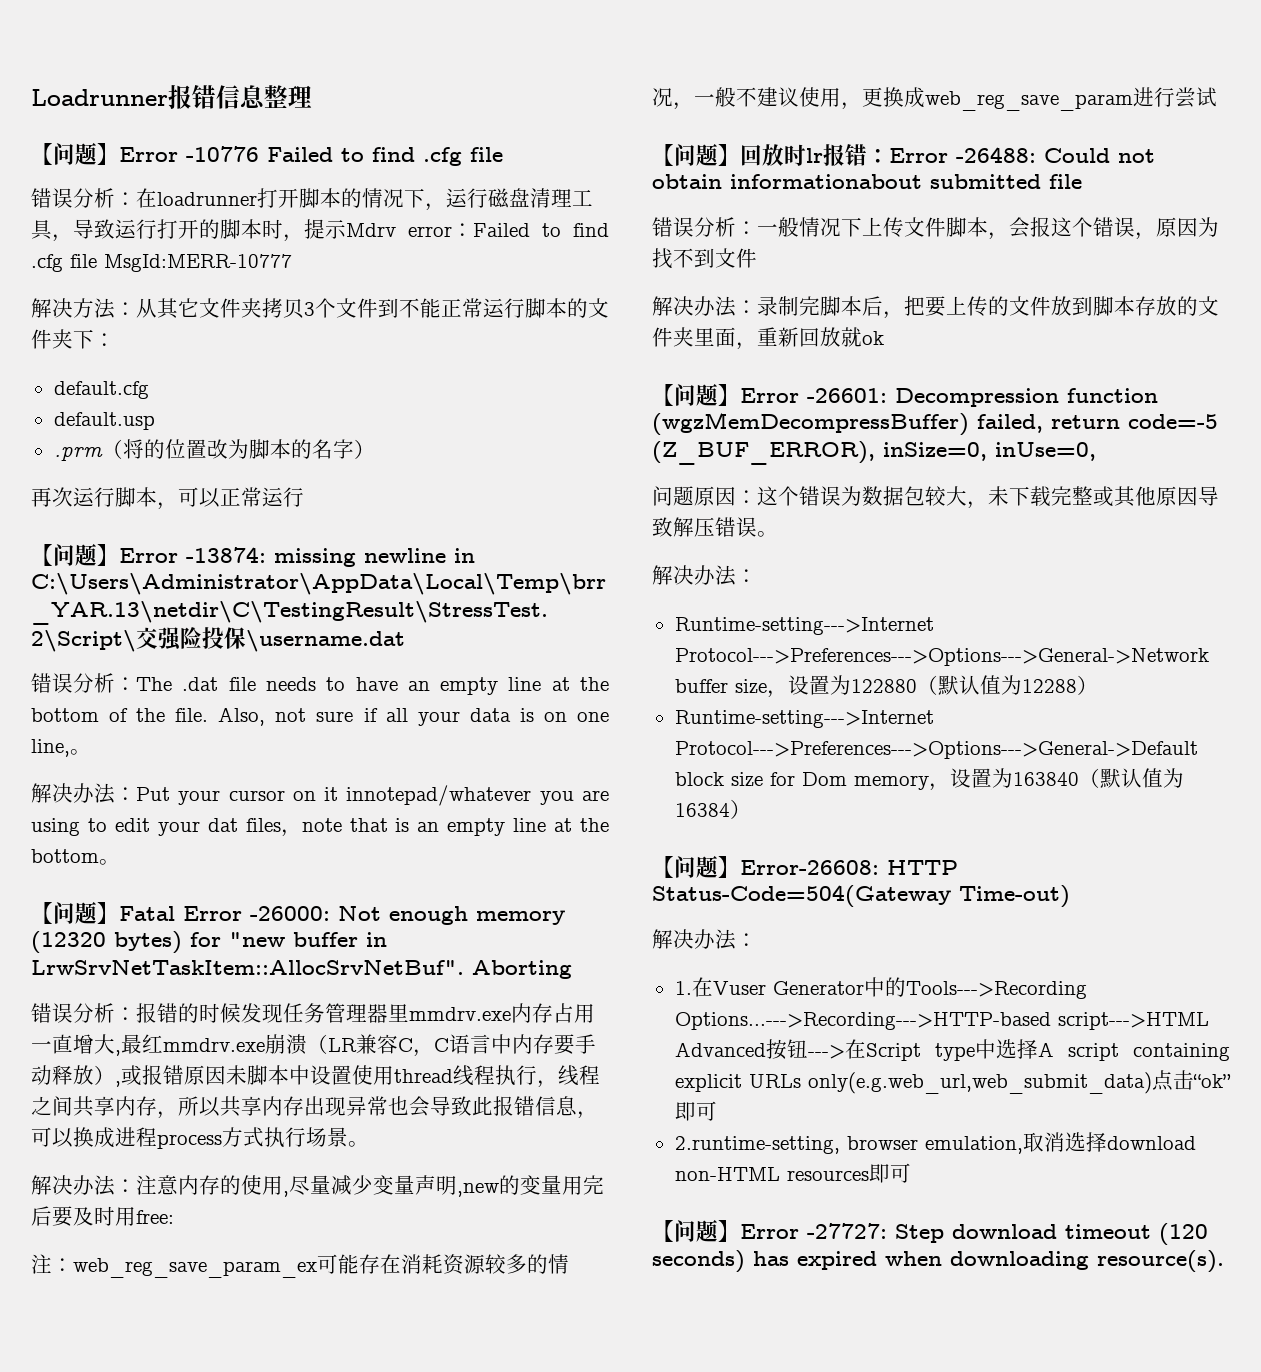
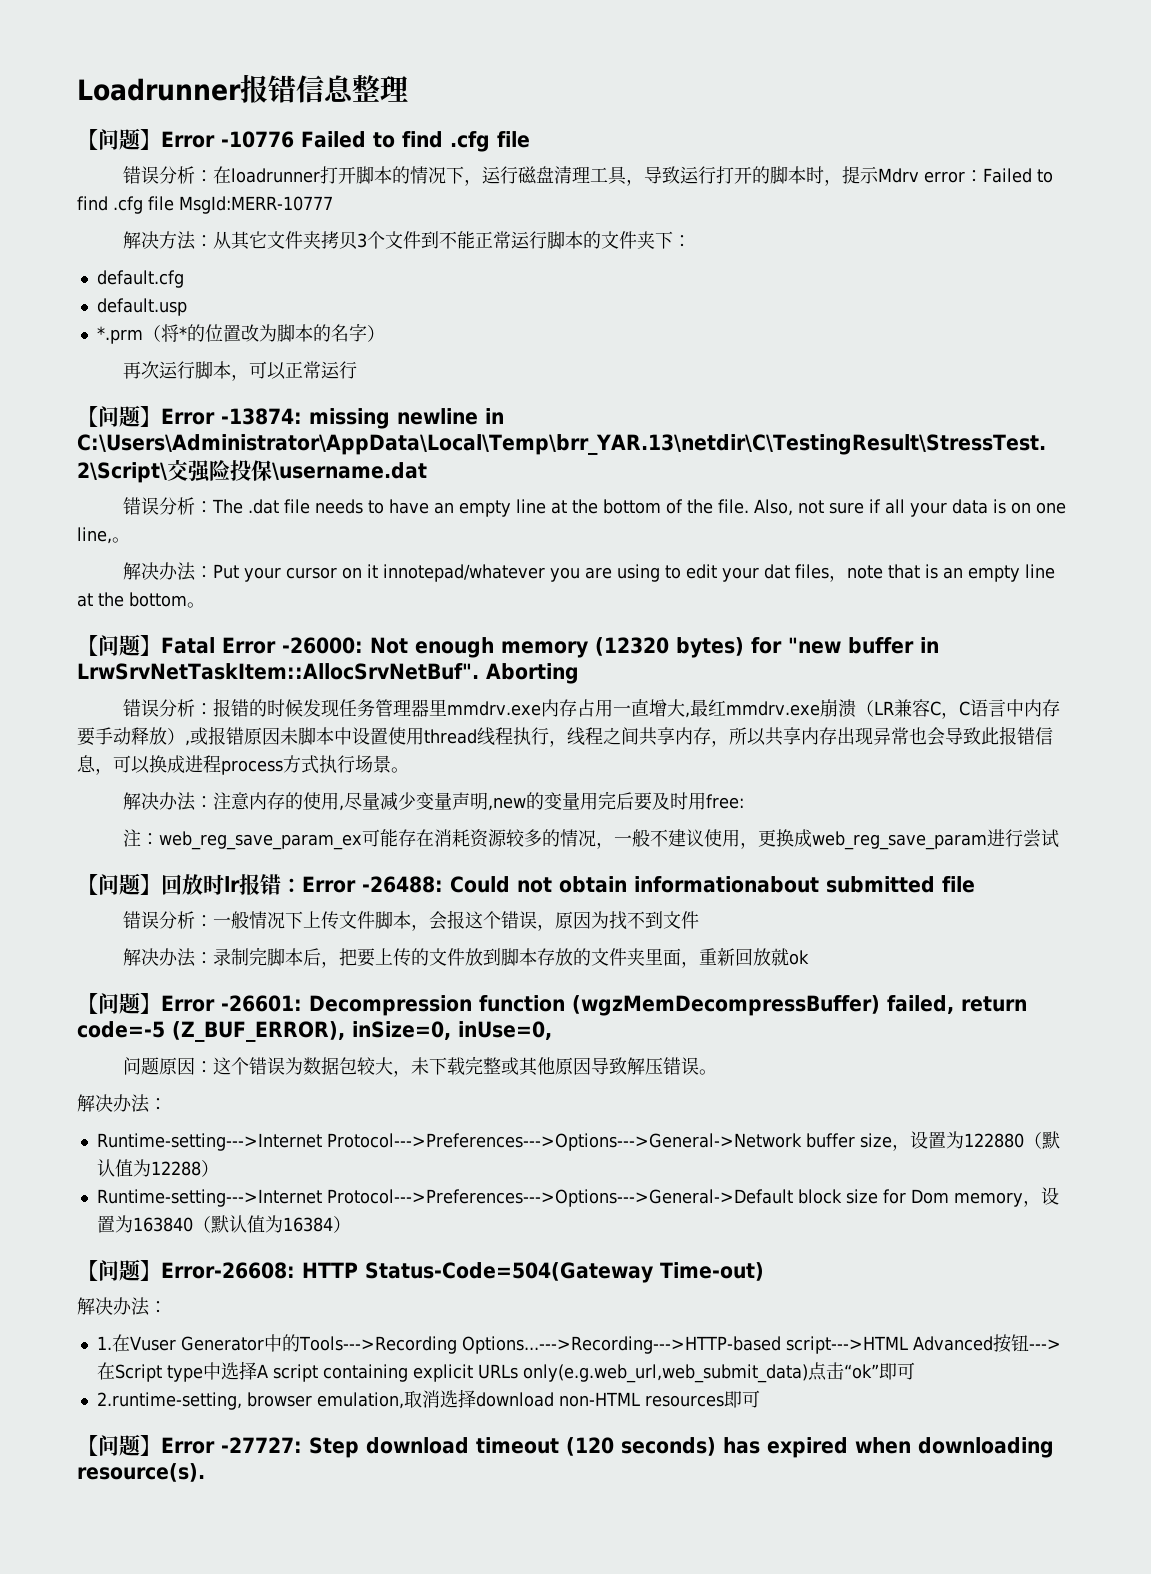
- .prm（将的位置改为脚本的名字）
+ *.prm（将*的位置改为脚本的名字）

